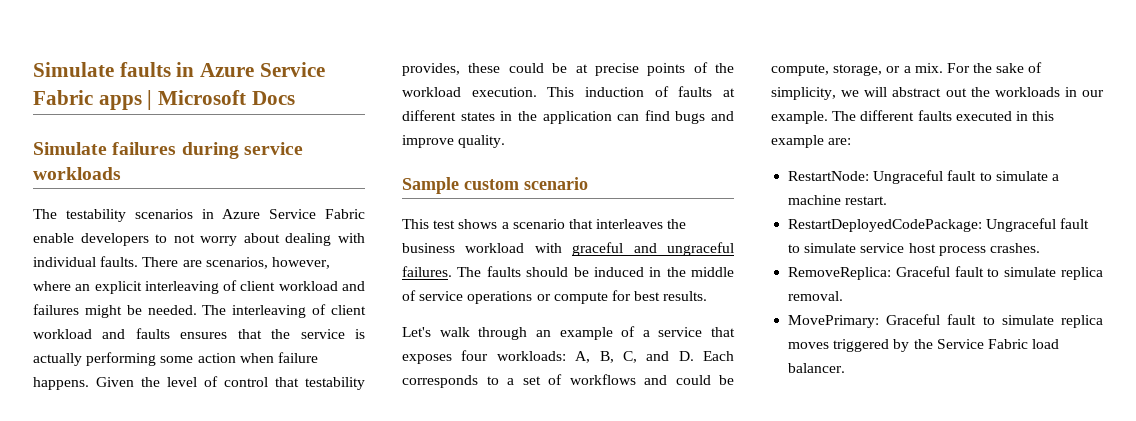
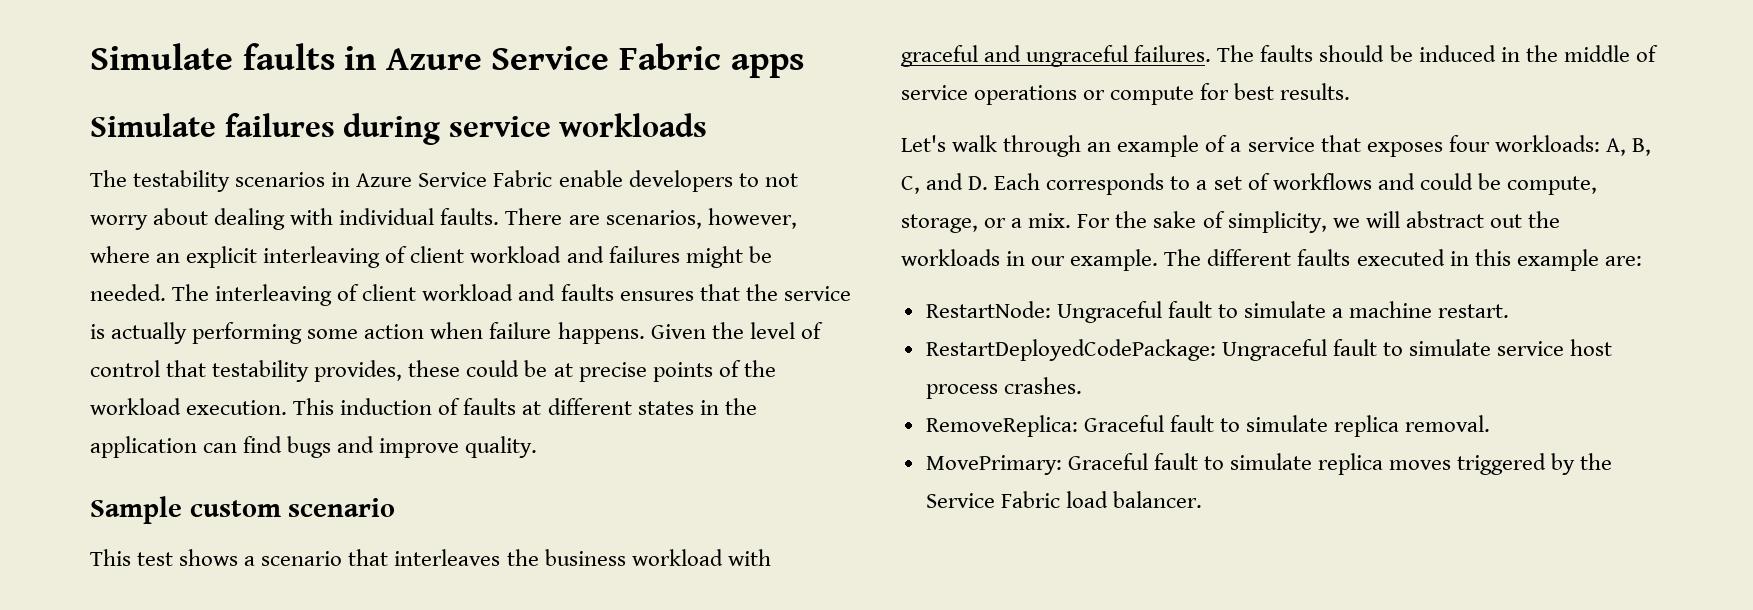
- Simulate faults in Azure Service Fabric apps | Microsoft Docs
+ Simulate faults in Azure Service Fabric apps

